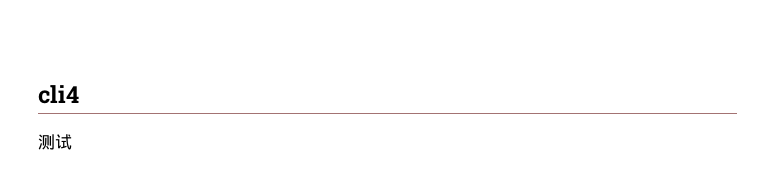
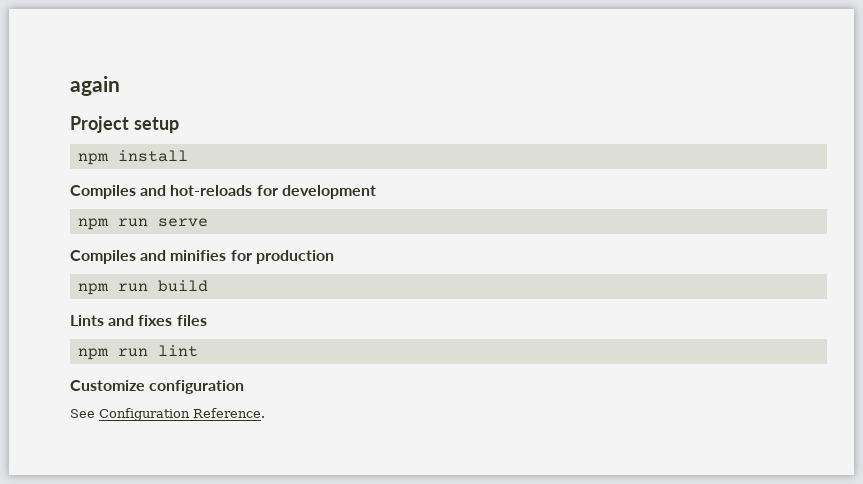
- cli4
- 测试
+ again
+ Project setup
+ npm install
+ Compiles and hot-reloads for development
+ npm run serve
+ Compiles and minifies for production
+ npm run build
+ Lints and fixes files
+ npm run lint
+ Customize configuration
+ See Configuration Reference.

